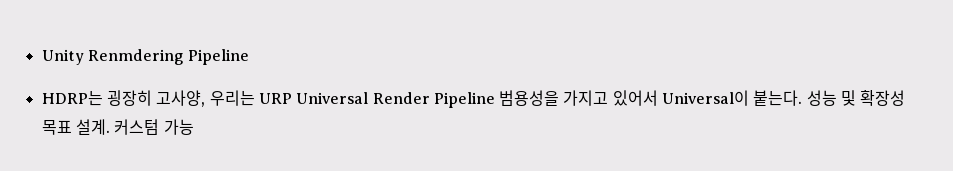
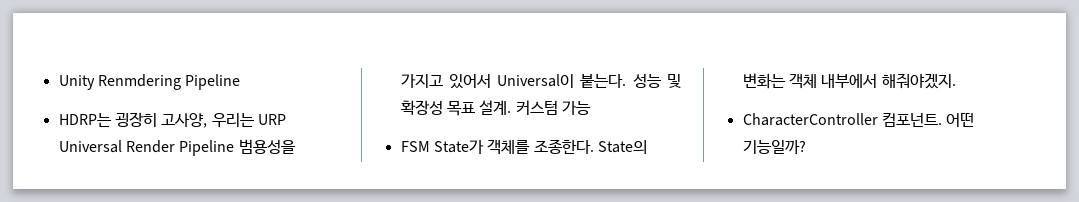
+ FSM State가 객체를 조종한다. State의 변화는 객체 내부에서 해줘야겠지.
+ CharacterController 컴포넌트. 어떤 기능일까?

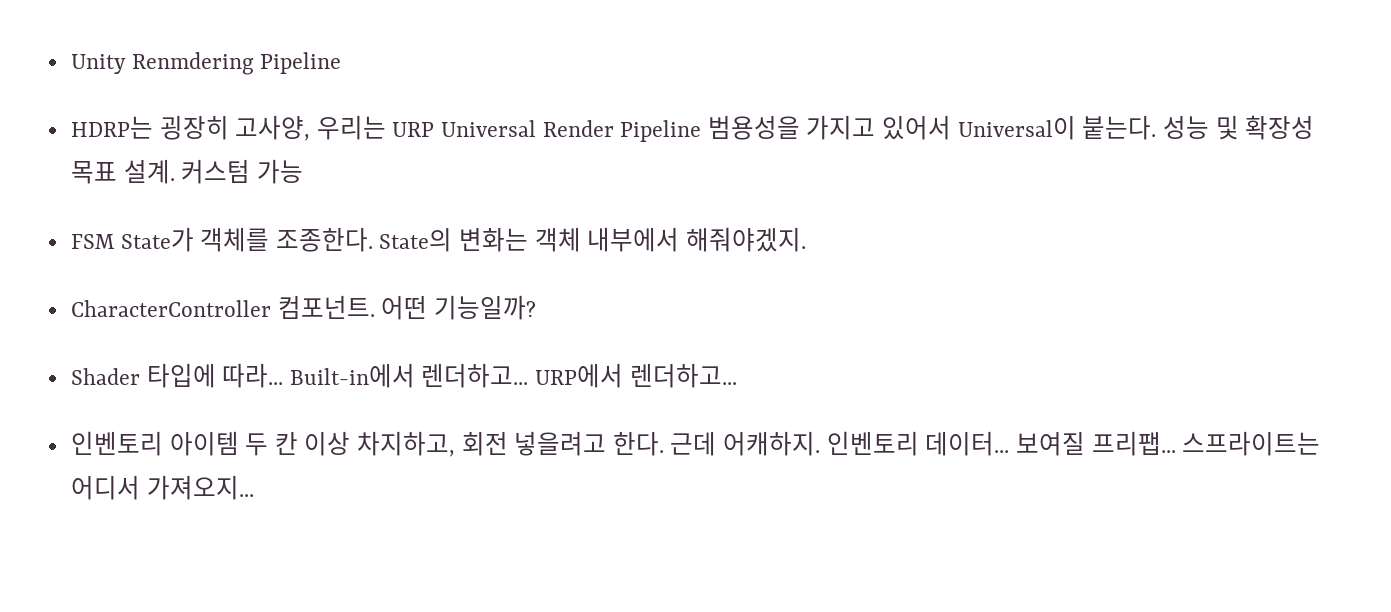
+ Shader 타입에 따라... Built-in에서 렌더하고... URP에서 렌더하고...
+ 인벤토리 아이템 두 칸 이상 차지하고, 회전 넣을려고 한다. 근데 어캐하지. 인벤토리 데이터... 보여질 프리팹... 스프라이트는 어디서 가져오지...

